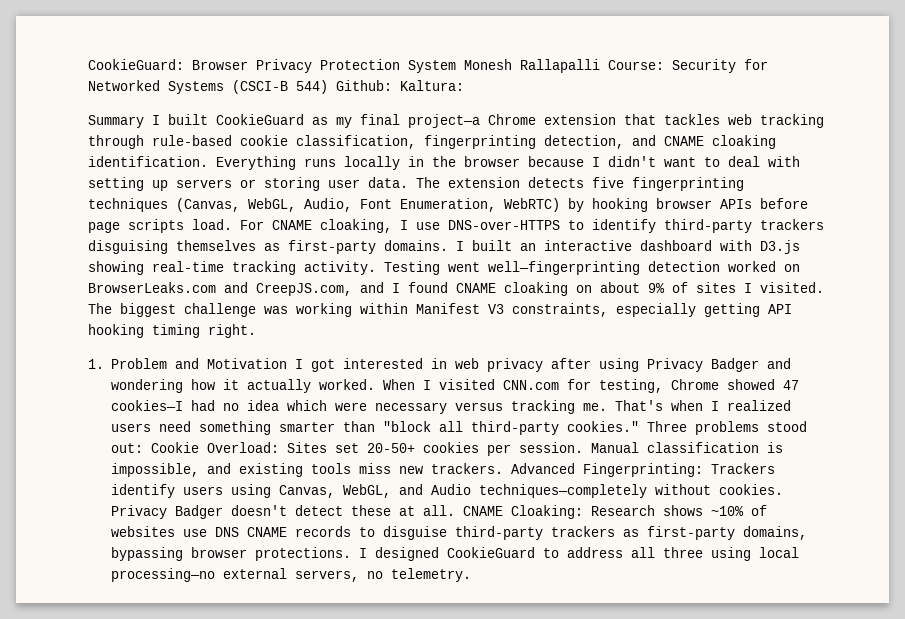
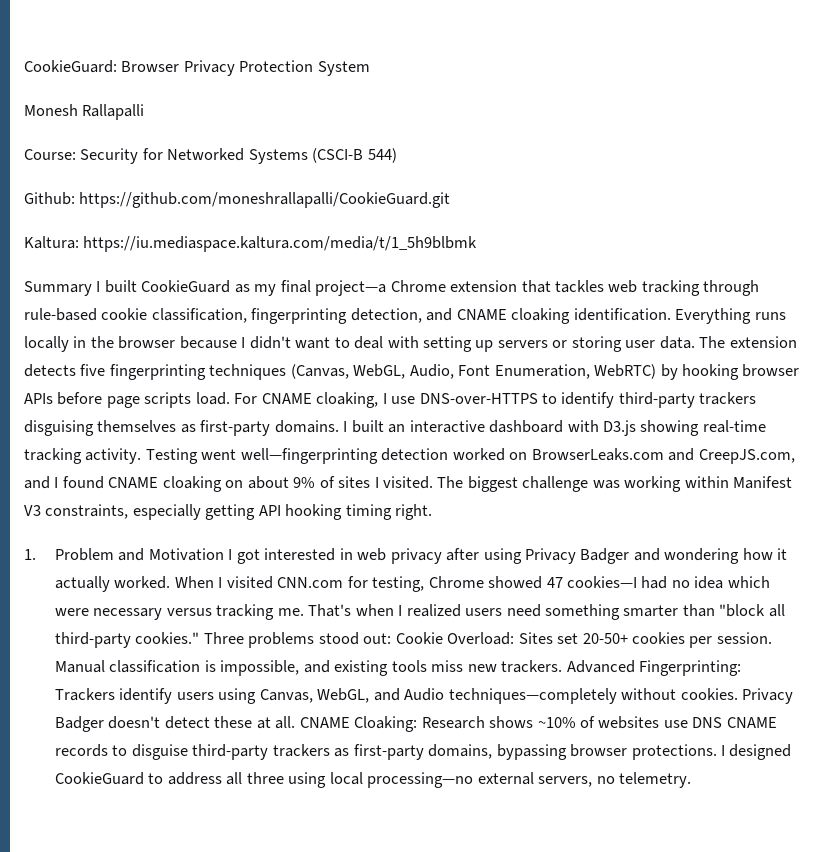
- CookieGuard: Browser Privacy Protection System Monesh Rallapalli Course: Security for Networked Systems (CSCI-B 544) Github: Kaltura:
+ CookieGuard: Browser Privacy Protection System
+ Monesh Rallapalli
+ Course: Security for Networked Systems (CSCI-B 544)
+ Github: https://github.com/moneshrallapalli/CookieGuard.git
+ Kaltura: https://iu.mediaspace.kaltura.com/media/t/1_5h9blbmk

